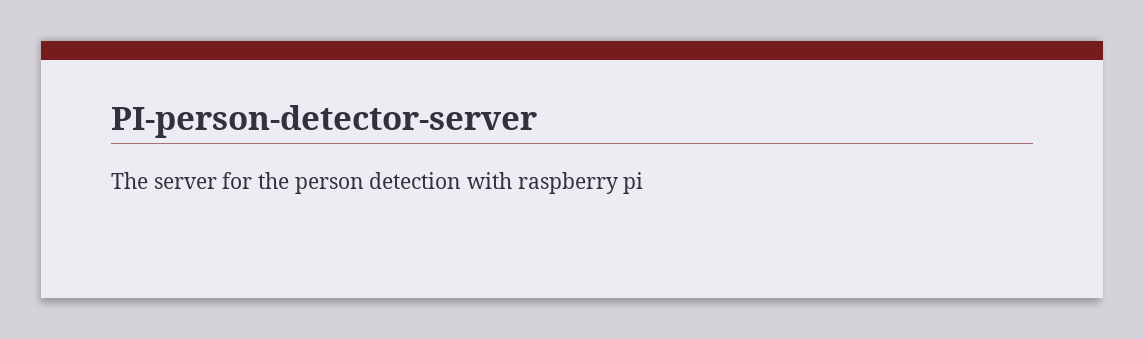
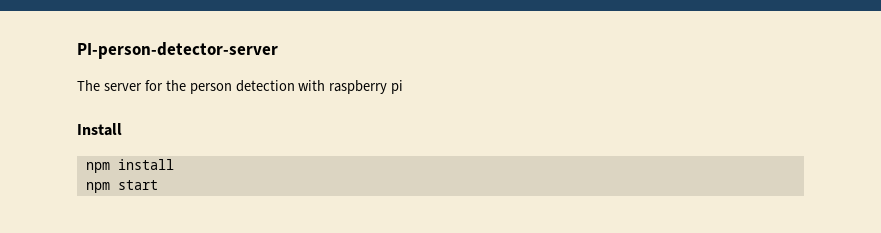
+ Install
+ npm install
+ npm start

